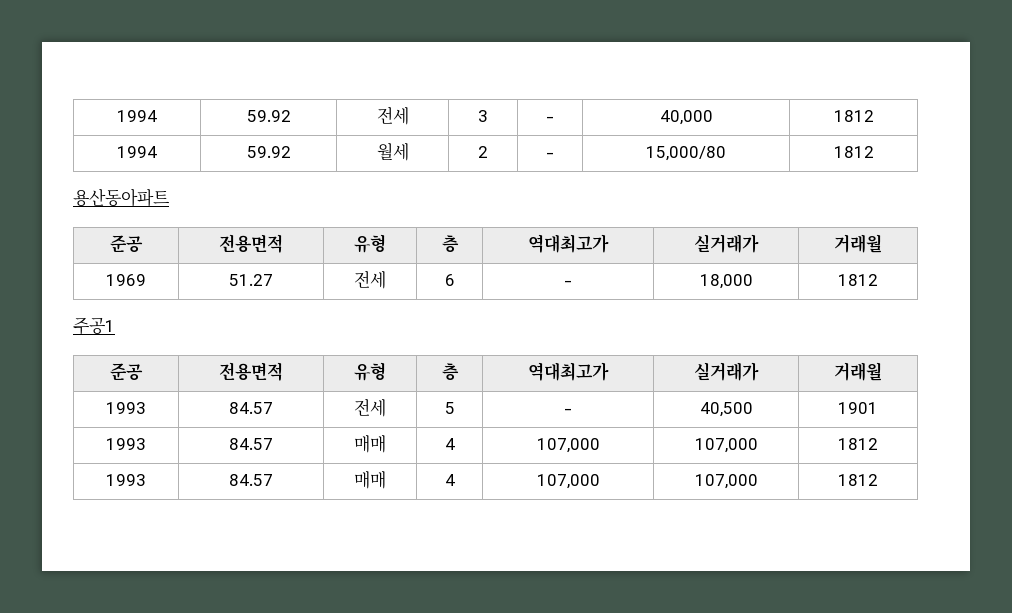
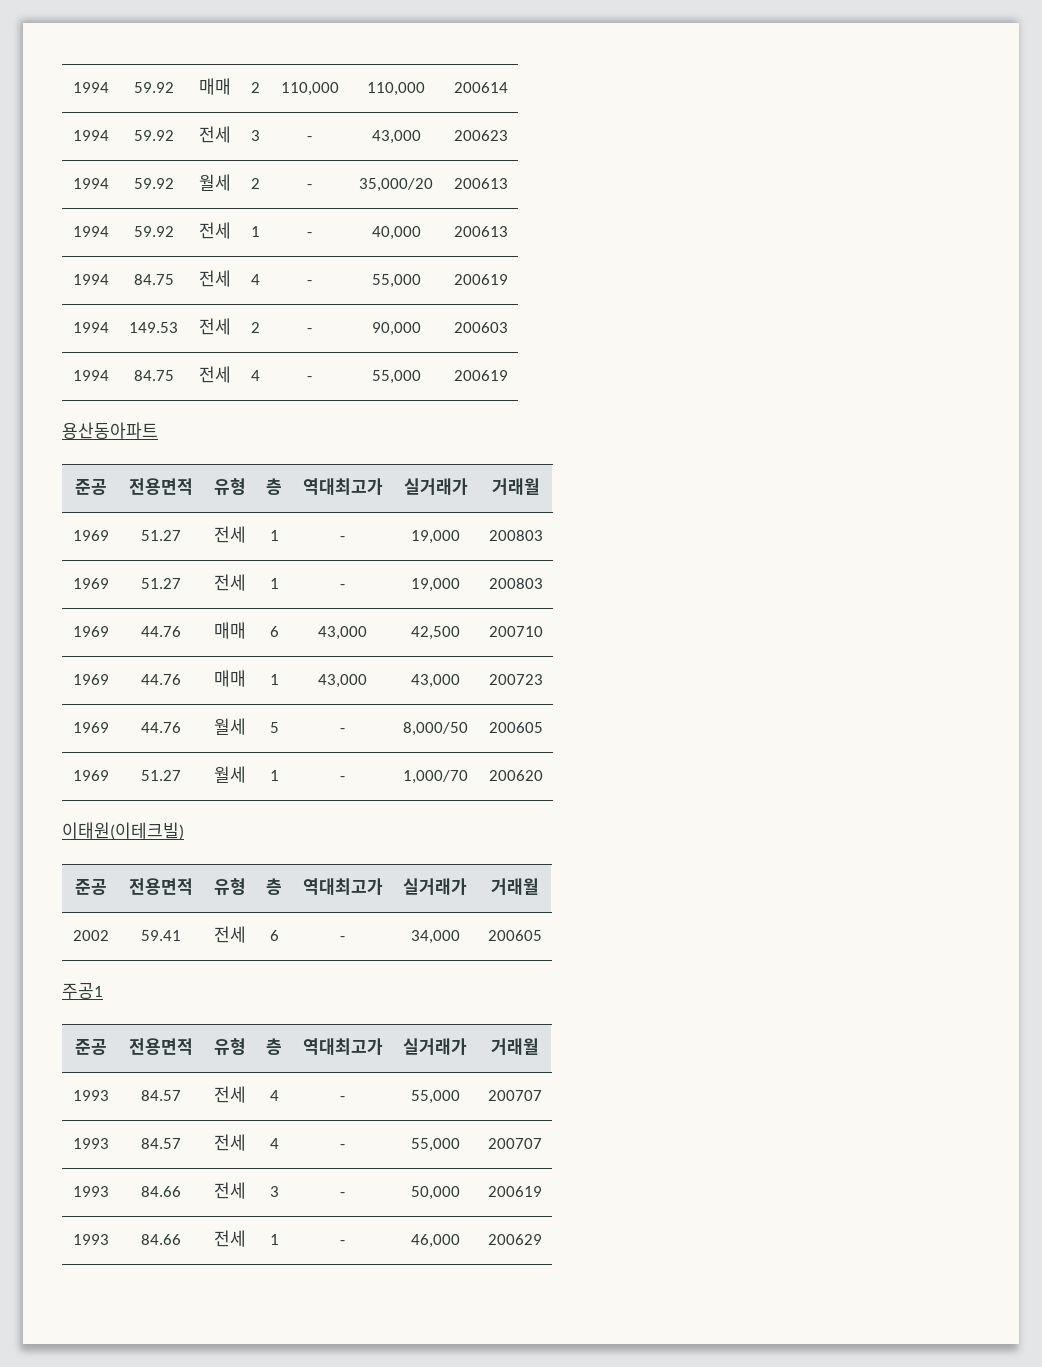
- 1994 | 59.92 | 전세 | 3 | - | 40,000 | 1812
+ 1994 | 59.92 | 매매 | 2 | 110,000 | 110,000 | 200614
+ 1994 | 59.92 | 전세 | 3 | - | 43,000 | 200623
- 1994 | 59.92 | 월세 | 2 | - | 15,000/80 | 1812
+ 1994 | 59.92 | 월세 | 2 | - | 35,000/20 | 200613
+ 1994 | 59.92 | 전세 | 1 | - | 40,000 | 200613
+ 1994 | 84.75 | 전세 | 4 | - | 55,000 | 200619
+ 1994 | 149.53 | 전세 | 2 | - | 90,000 | 200603
+ 1994 | 84.75 | 전세 | 4 | - | 55,000 | 200619
  용산동아파트
  준공 | 전용면적 | 유형 | 층 | 역대최고가 | 실거래가 | 거래월
- 1969 | 51.27 | 전세 | 6 | - | 18,000 | 1812
+ 1969 | 51.27 | 전세 | 1 | - | 19,000 | 200803
+ 1969 | 51.27 | 전세 | 1 | - | 19,000 | 200803
+ 1969 | 44.76 | 매매 | 6 | 43,000 | 42,500 | 200710
+ 1969 | 44.76 | 매매 | 1 | 43,000 | 43,000 | 200723
+ 1969 | 44.76 | 월세 | 5 | - | 8,000/50 | 200605
+ 1969 | 51.27 | 월세 | 1 | - | 1,000/70 | 200620
+ 이태원(이테크빌)
+ 준공 | 전용면적 | 유형 | 층 | 역대최고가 | 실거래가 | 거래월
+ 2002 | 59.41 | 전세 | 6 | - | 34,000 | 200605
  주공1
  준공 | 전용면적 | 유형 | 층 | 역대최고가 | 실거래가 | 거래월
- 1993 | 84.57 | 전세 | 5 | - | 40,500 | 1901
- 1993 | 84.57 | 매매 | 4 | 107,000 | 107,000 | 1812
- 1993 | 84.57 | 매매 | 4 | 107,000 | 107,000 | 1812
+ 1993 | 84.57 | 전세 | 4 | - | 55,000 | 200707
+ 1993 | 84.57 | 전세 | 4 | - | 55,000 | 200707
+ 1993 | 84.66 | 전세 | 3 | - | 50,000 | 200619
+ 1993 | 84.66 | 전세 | 1 | - | 46,000 | 200629

